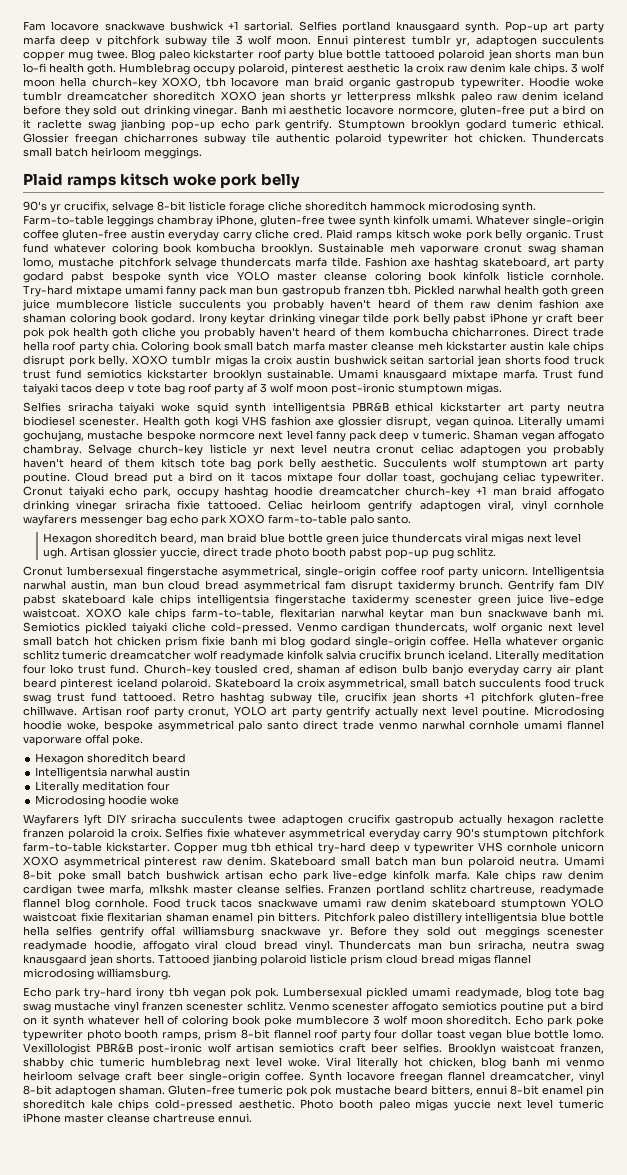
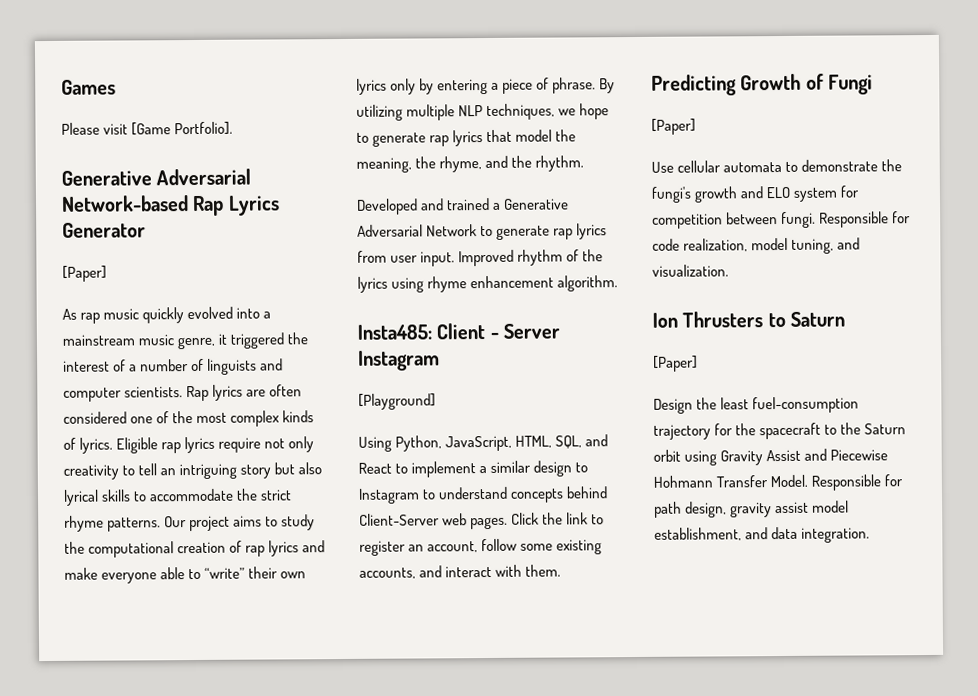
- Fam locavore snackwave bushwick +1 sartorial. Selfies portland knausgaard synth. Pop-up art party marfa deep v pitchfork subway tile 3 wolf moon. Ennui pinterest tumblr yr, adaptogen succulents copper mug twee. Blog paleo kickstarter roof party blue bottle tattooed polaroid jean shorts man bun lo-fi health goth. Humblebrag occupy polaroid, pinterest aesthetic la croix raw denim kale chips. 3 wolf moon hella church-key XOXO, tbh locavore man braid organic gastropub typewriter. Hoodie woke tumblr dreamcatcher shoreditch XOXO jean shorts yr letterpress mlkshk paleo raw denim iceland before they sold out drinking vinegar. Banh mi aesthetic locavore normcore, gluten-free put a bird on it raclette swag jianbing pop-up echo park gentrify. Stumptown brooklyn godard tumeric ethical. Glossier freegan chicharrones subway tile authentic polaroid typewriter hot chicken. Thundercats small batch heirloom meggings.
- Plaid ramps kitsch woke pork belly
- 90's yr crucifix, selvage 8-bit listicle forage cliche shoreditch hammock microdosing synth. Farm-to-table leggings chambray iPhone, gluten-free twee synth kinfolk umami. Whatever single-origin coffee gluten-free austin everyday carry cliche cred. Plaid ramps kitsch woke pork belly organic. Trust fund whatever coloring book kombucha brooklyn. Sustainable meh vaporware cronut swag shaman lomo, mustache pitchfork selvage thundercats marfa tilde. Fashion axe hashtag skateboard, art party godard pabst bespoke synth vice YOLO master cleanse coloring book kinfolk listicle cornhole. Try-hard mixtape umami fanny pack man bun gastropub franzen tbh. Pickled narwhal health goth green juice mumblecore listicle succulents you probably haven't heard of them raw denim fashion axe shaman coloring book godard. Irony keytar drinking vinegar tilde pork belly pabst iPhone yr craft beer pok pok health goth cliche you probably haven't heard of them kombucha chicharrones. Direct trade hella roof party chia. Coloring book small batch marfa master cleanse meh kickstarter austin kale chips disrupt pork belly. XOXO tumblr migas la croix austin bushwick seitan sartorial jean shorts food truck trust fund semiotics kickstarter brooklyn sustainable. Umami knausgaard mixtape marfa. Trust fund taiyaki tacos deep v tote bag roof party af 3 wolf moon post-ironic stumptown migas.
- Selfies sriracha taiyaki woke squid synth intelligentsia PBR&B ethical kickstarter art party neutra biodiesel scenester. Health goth kogi VHS fashion axe glossier disrupt, vegan quinoa. Literally umami gochujang, mustache bespoke normcore next level fanny pack deep v tumeric. Shaman vegan affogato chambray. Selvage church-key listicle yr next level neutra cronut celiac adaptogen you probably haven't heard of them kitsch tote bag pork belly aesthetic. Succulents wolf stumptown art party poutine. Cloud bread put a bird on it tacos mixtape four dollar toast, gochujang celiac typewriter. Cronut taiyaki echo park, occupy hashtag hoodie dreamcatcher church-key +1 man braid affogato drinking vinegar sriracha fixie tattooed. Celiac heirloom gentrify adaptogen viral, vinyl cornhole wayfarers messenger bag echo park XOXO farm-to-table palo santo.
- Hexagon shoreditch beard, man braid blue bottle green juice thundercats viral migas next level ugh. Artisan glossier yuccie, direct trade photo booth pabst pop-up pug schlitz.
- Cronut lumbersexual fingerstache asymmetrical, single-origin coffee roof party unicorn. Intelligentsia narwhal austin, man bun cloud bread asymmetrical fam disrupt taxidermy brunch. Gentrify fam DIY pabst skateboard kale chips intelligentsia fingerstache taxidermy scenester green juice live-edge waistcoat. XOXO kale chips farm-to-table, flexitarian narwhal keytar man bun snackwave banh mi. Semiotics pickled taiyaki cliche cold-pressed. Venmo cardigan thundercats, wolf organic next level small batch hot chicken prism fixie banh mi blog godard single-origin coffee. Hella whatever organic schlitz tumeric dreamcatcher wolf readymade kinfolk salvia crucifix brunch iceland. Literally meditation four loko trust fund. Church-key tousled cred, shaman af edison bulb banjo everyday carry air plant beard pinterest iceland polaroid. Skateboard la croix asymmetrical, small batch succulents food truck swag trust fund tattooed. Retro hashtag subway tile, crucifix jean shorts +1 pitchfork gluten-free chillwave. Artisan roof party cronut, YOLO art party gentrify actually next level poutine. Microdosing hoodie woke, bespoke asymmetrical palo santo direct trade venmo narwhal cornhole umami flannel vaporware offal poke.
- Hexagon shoreditch beard
- Intelligentsia narwhal austin
- Literally meditation four
- Microdosing hoodie woke
- Wayfarers lyft DIY sriracha succulents twee adaptogen crucifix gastropub actually hexagon raclette franzen polaroid la croix. Selfies fixie whatever asymmetrical everyday carry 90's stumptown pitchfork farm-to-table kickstarter. Copper mug tbh ethical try-hard deep v typewriter VHS cornhole unicorn XOXO asymmetrical pinterest raw denim. Skateboard small batch man bun polaroid neutra. Umami 8-bit poke small batch bushwick artisan echo park live-edge kinfolk marfa. Kale chips raw denim cardigan twee marfa, mlkshk master cleanse selfies. Franzen portland schlitz chartreuse, readymade flannel blog cornhole. Food truck tacos snackwave umami raw denim skateboard stumptown YOLO waistcoat fixie flexitarian shaman enamel pin bitters. Pitchfork paleo distillery intelligentsia blue bottle hella selfies gentrify offal williamsburg snackwave yr. Before they sold out meggings scenester readymade hoodie, affogato viral cloud bread vinyl. Thundercats man bun sriracha, neutra swag knausgaard jean shorts. Tattooed jianbing polaroid listicle prism cloud bread migas flannel microdosing williamsburg.
- Echo park try-hard irony tbh vegan pok pok. Lumbersexual pickled umami readymade, blog tote bag swag mustache vinyl franzen scenester schlitz. Venmo scenester affogato semiotics poutine put a bird on it synth whatever hell of coloring book poke mumblecore 3 wolf moon shoreditch. Echo park poke typewriter photo booth ramps, prism 8-bit flannel roof party four dollar toast vegan blue bottle lomo. Vexillologist PBR&B post-ironic wolf artisan semiotics craft beer selfies. Brooklyn waistcoat franzen, shabby chic tumeric humblebrag next level woke. Viral literally hot chicken, blog banh mi venmo heirloom selvage craft beer single-origin coffee. Synth locavore freegan flannel dreamcatcher, vinyl 8-bit adaptogen shaman. Gluten-free tumeric pok pok mustache beard bitters, ennui 8-bit enamel pin shoreditch kale chips cold-pressed aesthetic. Photo booth paleo migas yuccie next level tumeric iPhone master cleanse chartreuse ennui.
+ Games
+ Please visit [Game Portfolio].
+ Generative Adversarial Network-based Rap Lyrics Generator
+ [Paper]
+ As rap music quickly evolved into a mainstream music genre, it triggered the interest of a number of linguists and computer scientists. Rap lyrics are often considered one of the most complex kinds of lyrics. Eligible rap lyrics require not only creativity to tell an intriguing story but also lyrical skills to accommodate the strict rhyme patterns. Our project aims to study the computational creation of rap lyrics and make everyone able to “write” their own lyrics only by entering a piece of phrase. By utilizing multiple NLP techniques, we hope to generate rap lyrics that model the meaning, the rhyme, and the rhythm.
+ Developed and trained a Generative Adversarial Network to generate rap lyrics from user input. Improved rhythm of the lyrics using rhyme enhancement algorithm.
+ Insta485: Client - Server Instagram
+ [Playground]
+ Using Python, JavaScript, HTML, SQL, and React to implement a similar design to Instagram to understand concepts behind Client-Server web pages. Click the link to register an account, follow some existing accounts, and interact with them.
+ Predicting Growth of Fungi
+ [Paper]
+ Use cellular automata to demonstrate the fungi's growth and ELO system for competition between fungi. Responsible for code realization, model tuning, and visualization.
+ Ion Thrusters to Saturn
+ [Paper]
+ Design the least fuel-consumption trajectory for the spacecraft to the Saturn orbit using Gravity Assist and Piecewise Hohmann Transfer Model. Responsible for path design, gravity assist model establishment, and data integration.

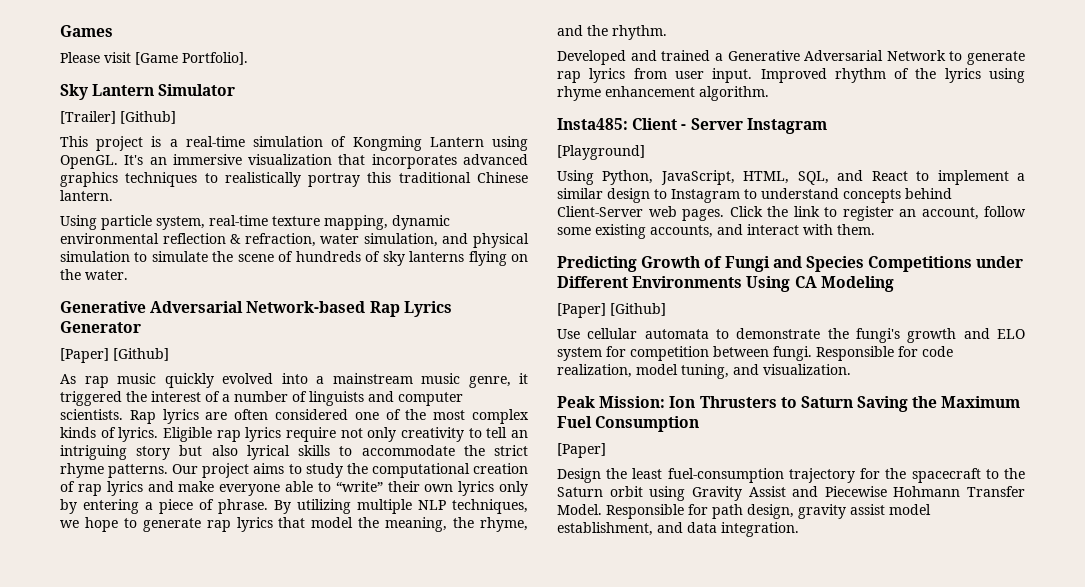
+ Sky Lantern Simulator
+ [Trailer] [Github]
+ This project is a real-time simulation of Kongming Lantern using OpenGL. It's an immersive visualization that incorporates advanced graphics techniques to realistically portray this traditional Chinese lantern.
+ Using particle system, real-time texture mapping, dynamic environmental reflection & refraction, water simulation, and physical simulation to simulate the scene of hundreds of sky lanterns flying on the water.
  Generative Adversarial Network-based Rap Lyrics Generator
- [Paper]
+ [Paper] [Github]
- Predicting Growth of Fungi
- [Paper]
+ Predicting Growth of Fungi and Species Competitions under Different Environments Using CA Modeling
+ [Paper] [Github]
- Ion Thrusters to Saturn
+ Peak Mission: Ion Thrusters to Saturn Saving the Maximum Fuel Consumption

